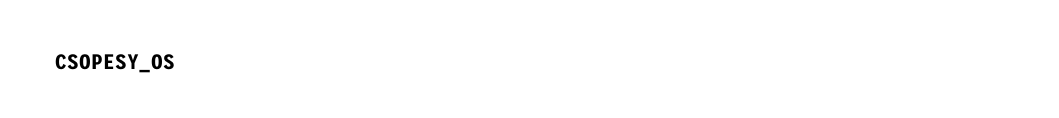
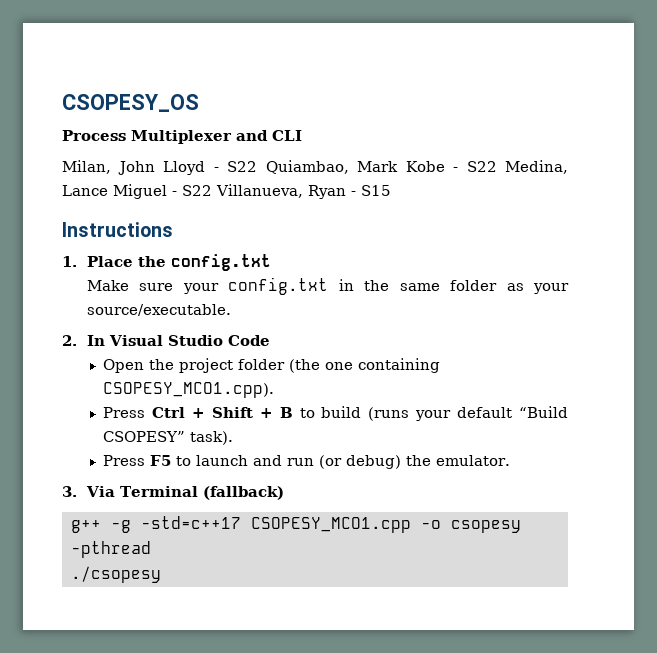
+ Process Multiplexer and CLI
+ Milan, John Lloyd - S22 Quiambao, Mark Kobe - S22 Medina, Lance Miguel - S22 Villanueva, Ryan - S15
+ Instructions
+ 1. Place the config.txt
+ Make sure your config.txt in the same folder as your source/executable.
+ 2. In Visual Studio Code
+ Open the project folder (the one containing CSOPESY_MCO1.cpp).
+ Press Ctrl + Shift + B to build (runs your default “Build CSOPESY” task).
+ Press F5 to launch and run (or debug) the emulator.
+ 3. Via Terminal (fallback)
+ g++ -g -std=c++17 CSOPESY_MCO1.cpp -o csopesy -pthread
+ ./csopesy

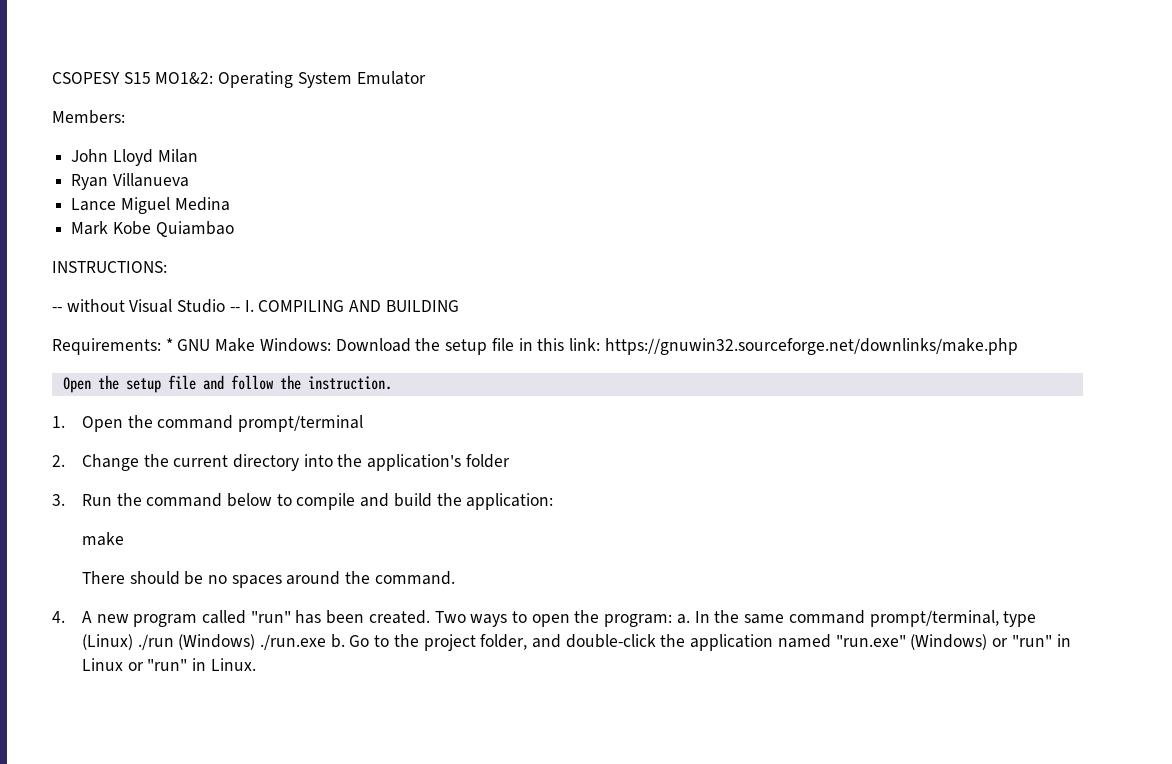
- CSOPESY_OS
- Process Multiplexer and CLI
- Milan, John Lloyd - S22 Quiambao, Mark Kobe - S22 Medina, Lance Miguel - S22 Villanueva, Ryan - S15
- Instructions
- 1. Place the config.txt
- Make sure your config.txt in the same folder as your source/executable.
- 2. In Visual Studio Code
- Open the project folder (the one containing CSOPESY_MCO1.cpp).
- Press Ctrl + Shift + B to build (runs your default “Build CSOPESY” task).
- Press F5 to launch and run (or debug) the emulator.
- 3. Via Terminal (fallback)
- g++ -g -std=c++17 CSOPESY_MCO1.cpp -o csopesy -pthread
- ./csopesy
+ CSOPESY S15 MO1&2: Operating System Emulator
+ Members:
+ John Lloyd Milan
+ Ryan Villanueva
+ Lance Miguel Medina
+ Mark Kobe Quiambao
+ INSTRUCTIONS:
+ -- without Visual Studio -- I. COMPILING AND BUILDING
+ Requirements: * GNU Make Windows: Download the setup file in this link: https://gnuwin32.sourceforge.net/downlinks/make.php
+ Open the setup file and follow the instruction.
+ 1. Open the command prompt/terminal
+ 2. Change the current directory into the application's folder
+ 3. Run the command below to compile and build the application:
+ make
+ There should be no spaces around the command.
+ 4. A new program called "run" has been created. Two ways to open the program: a. In the same command prompt/terminal, type (Linux) ./run (Windows) ./run.exe b. Go to the project folder, and double-click the application named "run.exe" (Windows) or "run" in Linux or "run" in Linux.

